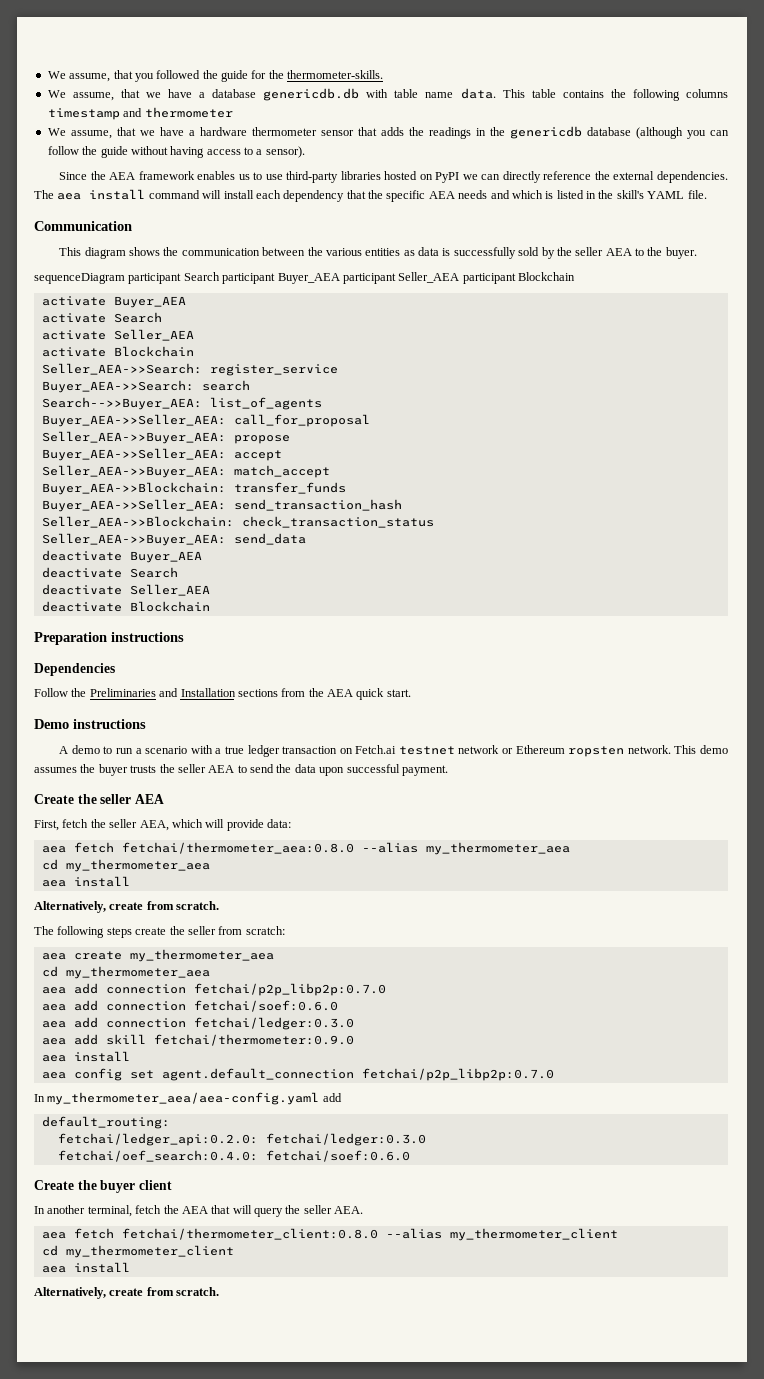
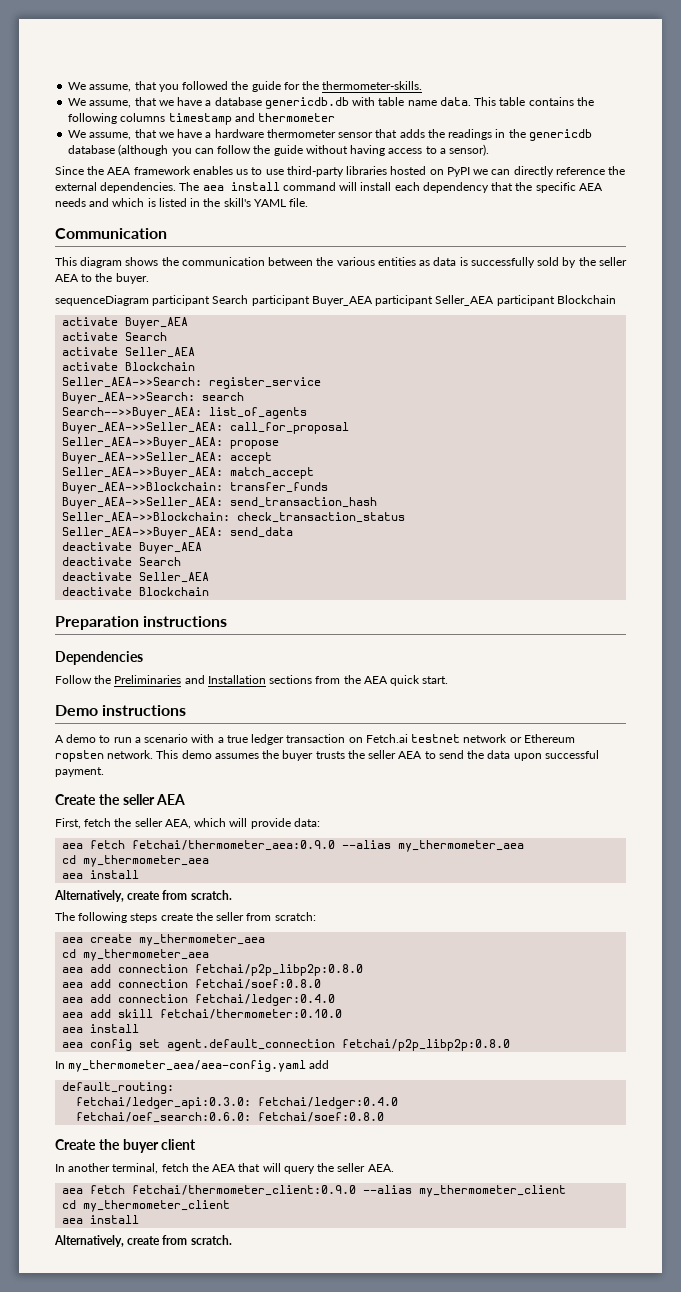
- aea fetch fetchai/thermometer_aea:0.8.0 --alias my_thermometer_aea
+ aea fetch fetchai/thermometer_aea:0.9.0 --alias my_thermometer_aea
- aea add connection fetchai/p2p_libp2p:0.7.0
- aea add connection fetchai/soef:0.6.0
- aea add connection fetchai/ledger:0.3.0
+ aea add connection fetchai/p2p_libp2p:0.8.0
+ aea add connection fetchai/soef:0.8.0
+ aea add connection fetchai/ledger:0.4.0
- aea add skill fetchai/thermometer:0.9.0
+ aea add skill fetchai/thermometer:0.10.0
- aea config set agent.default_connection fetchai/p2p_libp2p:0.7.0
+ aea config set agent.default_connection fetchai/p2p_libp2p:0.8.0
- fetchai/ledger_api:0.2.0: fetchai/ledger:0.3.0
- fetchai/oef_search:0.4.0: fetchai/soef:0.6.0
+ fetchai/ledger_api:0.3.0: fetchai/ledger:0.4.0
+ fetchai/oef_search:0.6.0: fetchai/soef:0.8.0
- aea fetch fetchai/thermometer_client:0.8.0 --alias my_thermometer_client
+ aea fetch fetchai/thermometer_client:0.9.0 --alias my_thermometer_client

